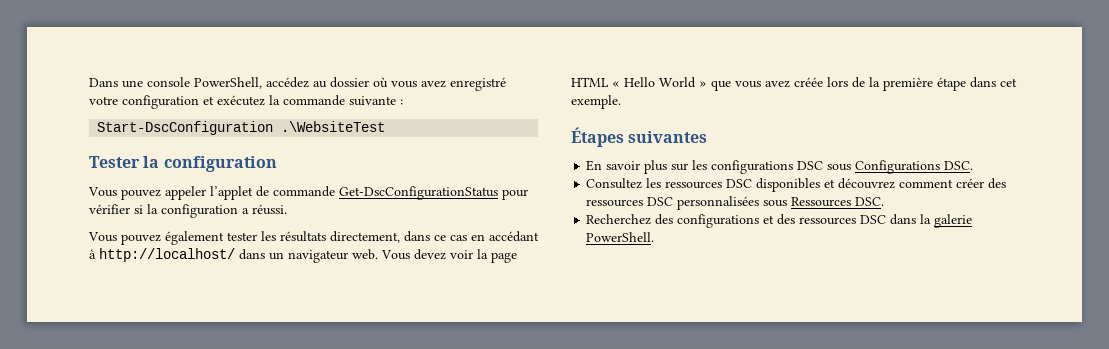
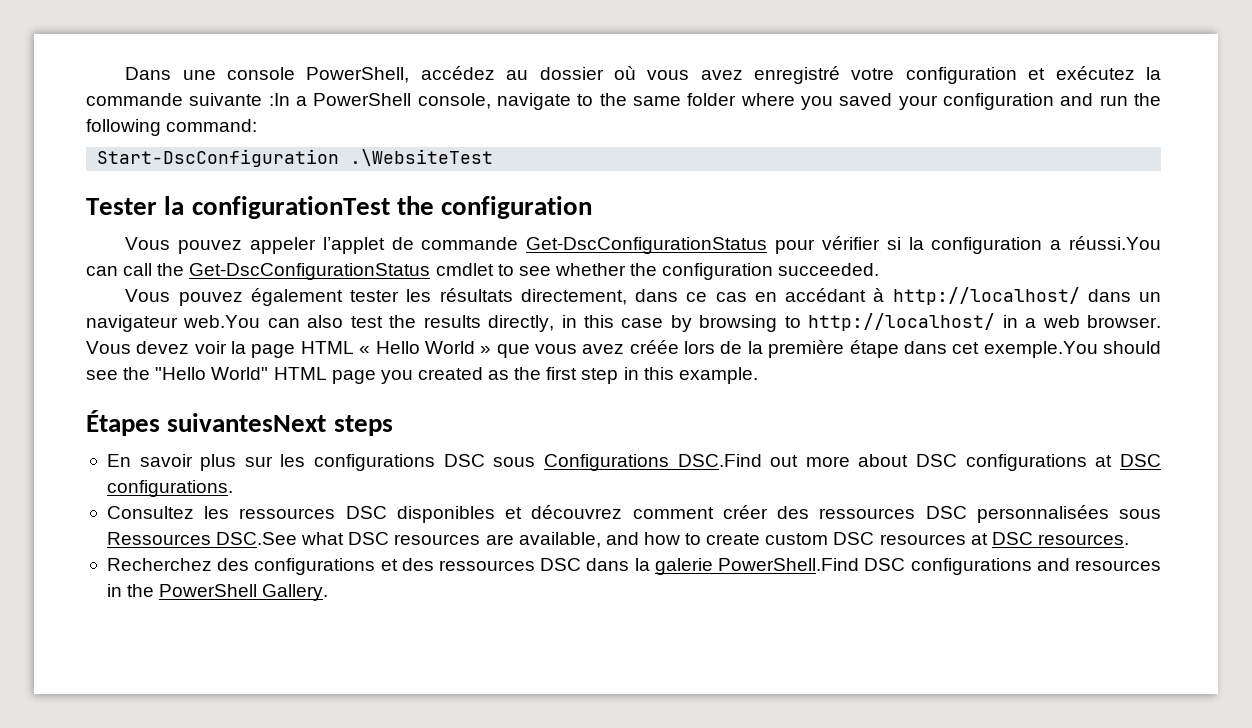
- Dans une console PowerShell, accédez au dossier où vous avez enregistré votre configuration et exécutez la commande suivante :
+ Dans une console PowerShell, accédez au dossier où vous avez enregistré votre configuration et exécutez la commande suivante :In a PowerShell console, navigate to the same folder where you saved your configuration and run the following command:
- Tester la configuration
+ Tester la configurationTest the configuration
- Vous pouvez appeler l’applet de commande Get-DscConfigurationStatus pour vérifier si la configuration a réussi.
+ Vous pouvez appeler l’applet de commande Get-DscConfigurationStatus pour vérifier si la configuration a réussi.You can call the Get-DscConfigurationStatus cmdlet to see whether the configuration succeeded.
- Vous pouvez également tester les résultats directement, dans ce cas en accédant à http://localhost/ dans un navigateur web.
+ Vous pouvez également tester les résultats directement, dans ce cas en accédant à http://localhost/ dans un navigateur web.You can also test the results directly, in this case by browsing to http://localhost/ in a web browser.
- Vous devez voir la page HTML « Hello World » que vous avez créée lors de la première étape dans cet exemple.
+ Vous devez voir la page HTML « Hello World » que vous avez créée lors de la première étape dans cet exemple.You should see the "Hello World" HTML page you created as the first step in this example.
- Étapes suivantes
+ Étapes suivantesNext steps
- En savoir plus sur les configurations DSC sous Configurations DSC.
+ En savoir plus sur les configurations DSC sous Configurations DSC.Find out more about DSC configurations at DSC configurations.
- Consultez les ressources DSC disponibles et découvrez comment créer des ressources DSC personnalisées sous Ressources DSC.
+ Consultez les ressources DSC disponibles et découvrez comment créer des ressources DSC personnalisées sous Ressources DSC.See what DSC resources are available, and how to create custom DSC resources at DSC resources.
- Recherchez des configurations et des ressources DSC dans la galerie PowerShell.
+ Recherchez des configurations et des ressources DSC dans la galerie PowerShell.Find DSC configurations and resources in the PowerShell Gallery.

